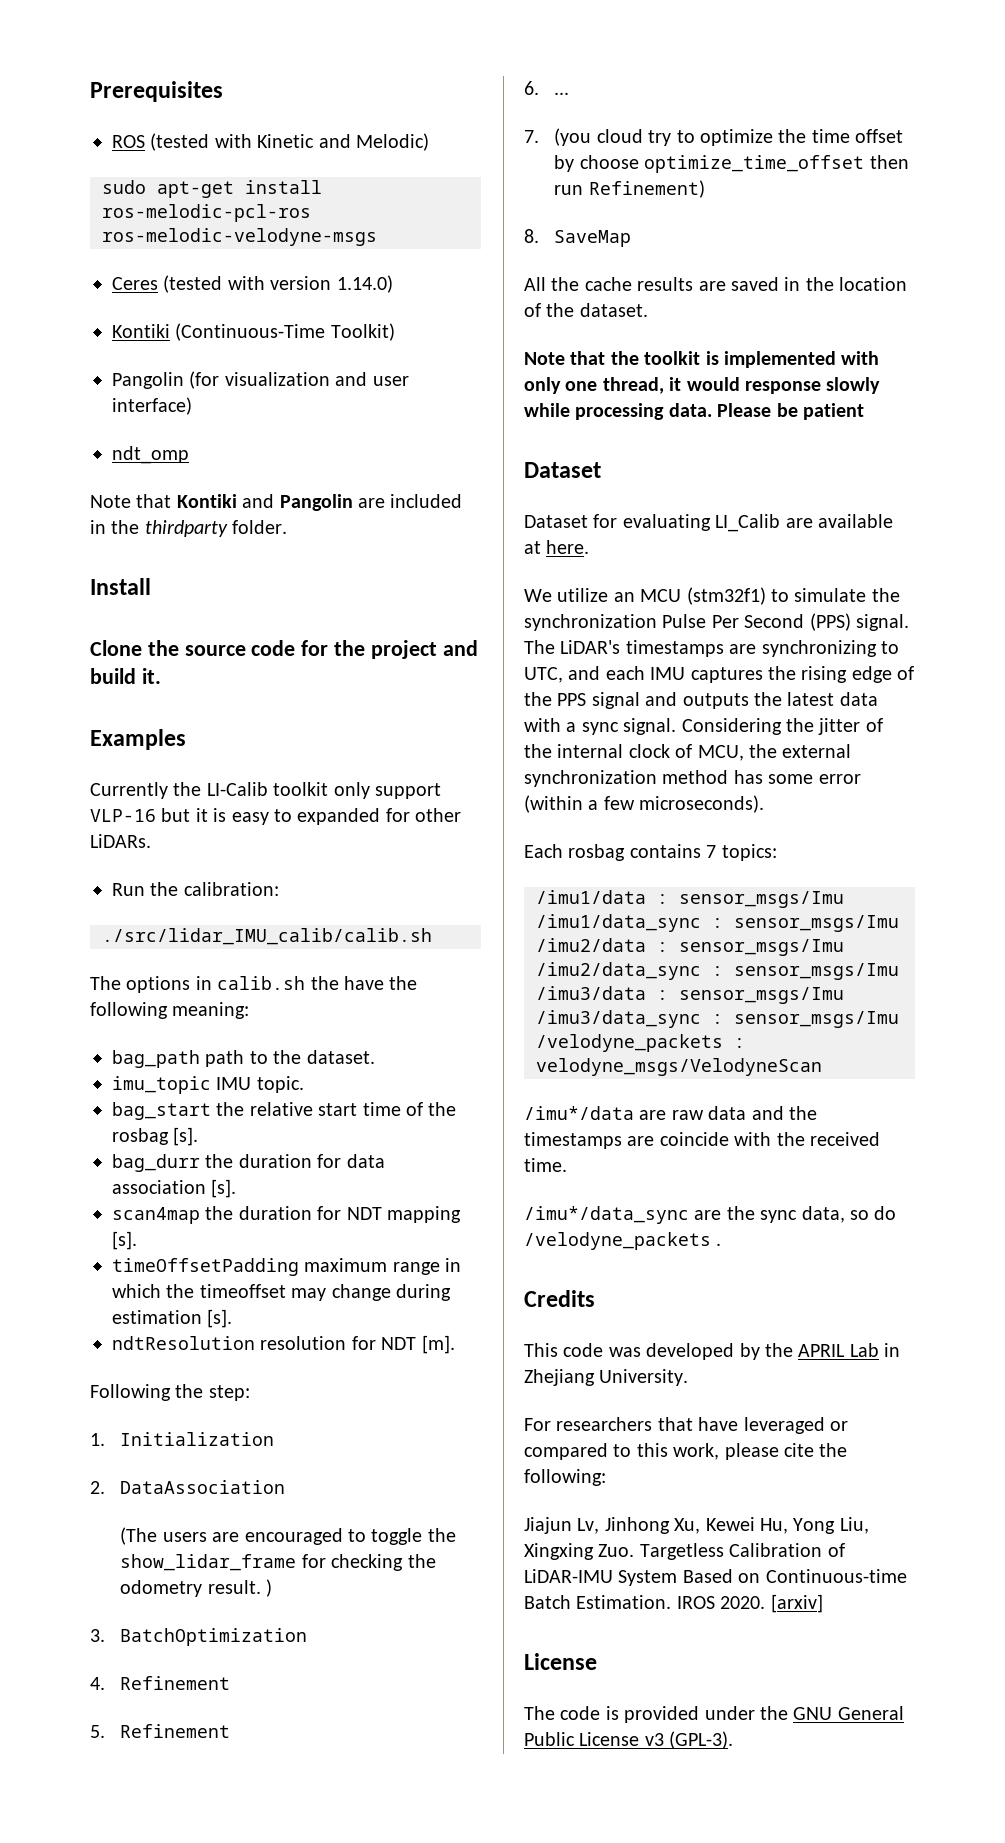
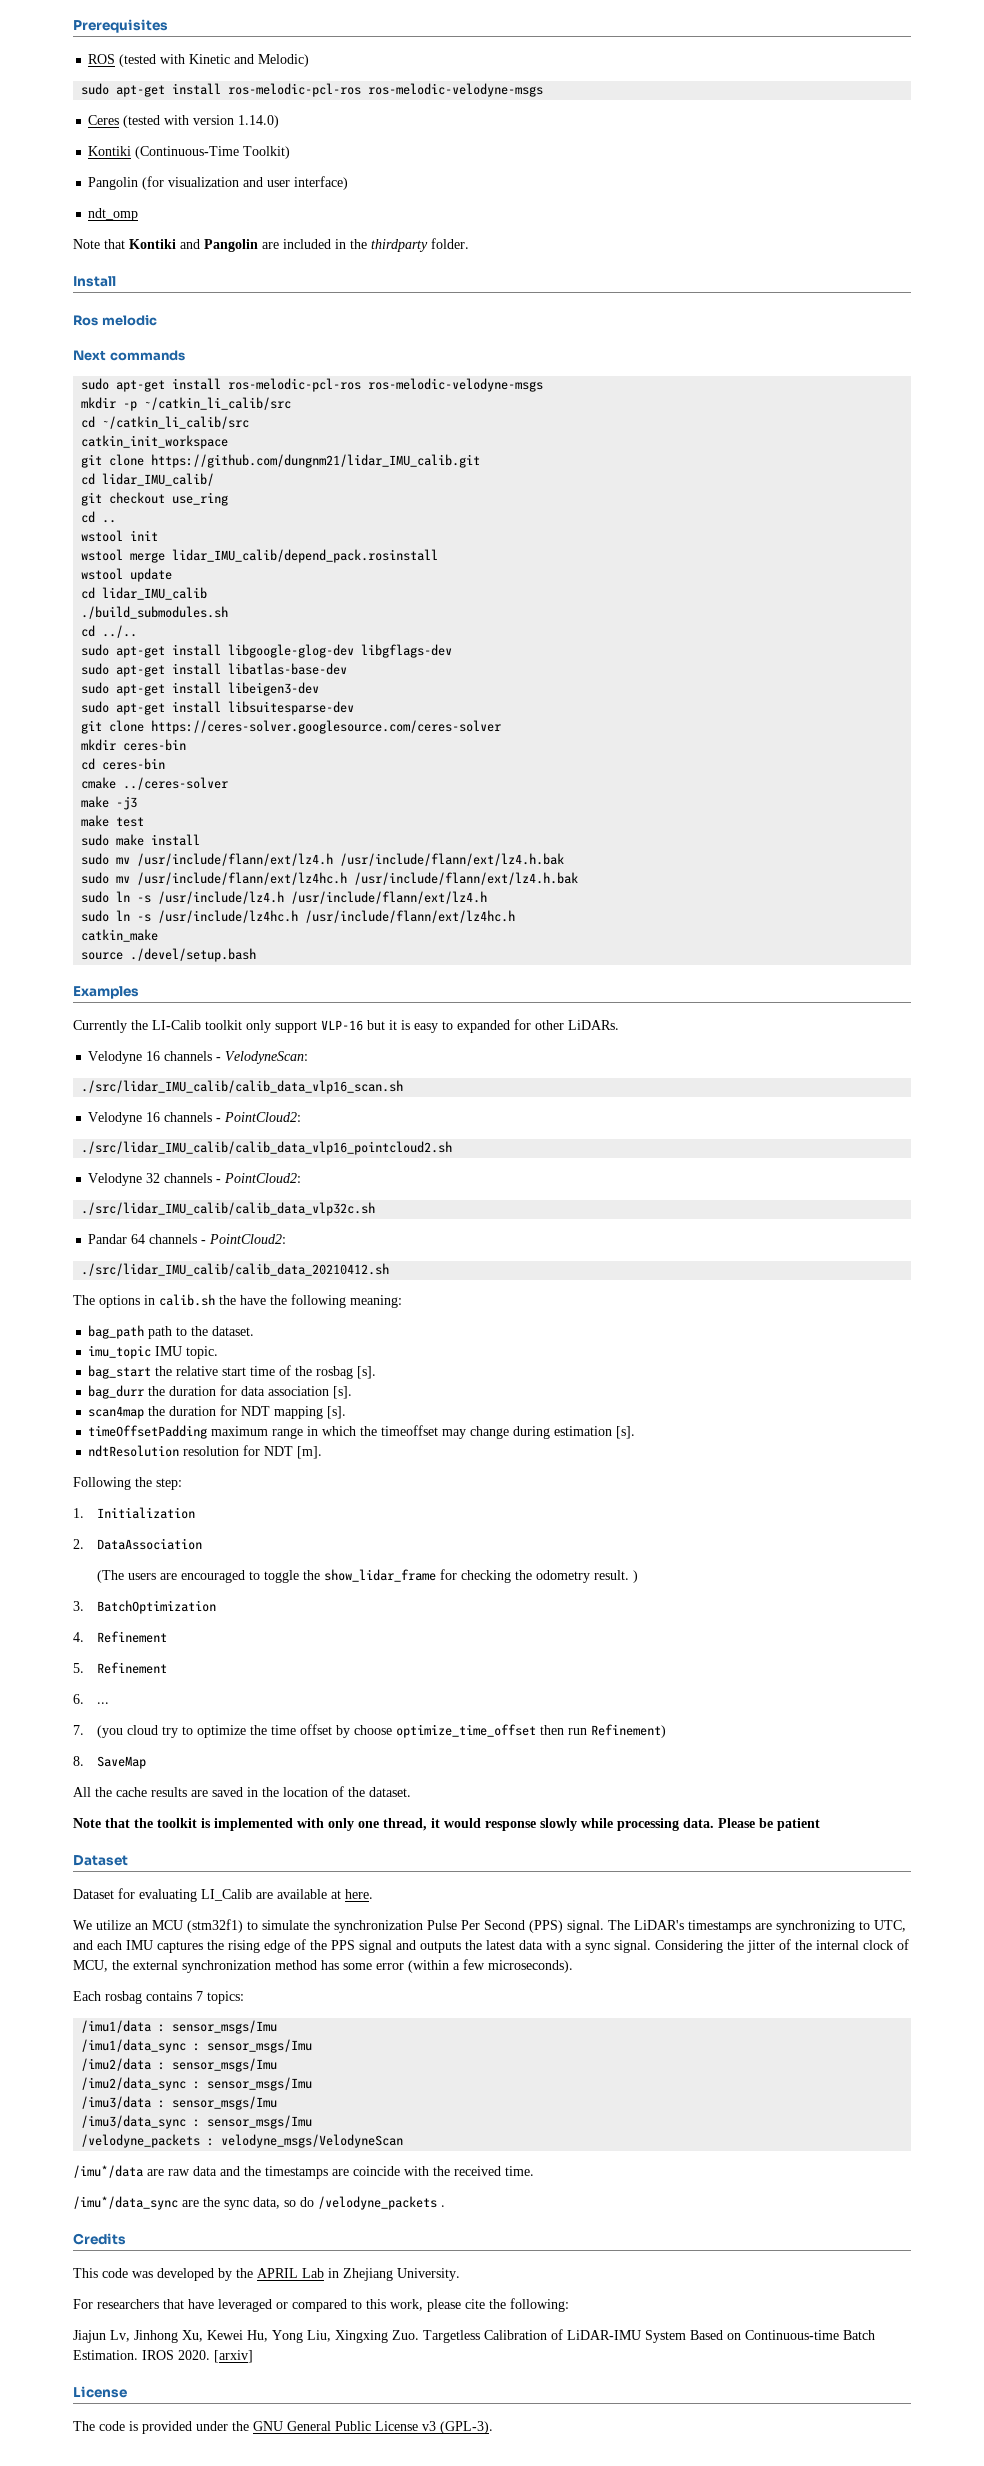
- Clone the source code for the project and build it.
+ Ros melodic
+ Next commands
+ sudo apt-get install ros-melodic-pcl-ros ros-melodic-velodyne-msgs
+ mkdir -p ~/catkin_li_calib/src
+ cd ~/catkin_li_calib/src
+ catkin_init_workspace
+ git clone https://github.com/dungnm21/lidar_IMU_calib.git
+ cd lidar_IMU_calib/
+ git checkout use_ring
+ cd ..
+ wstool init
+ wstool merge lidar_IMU_calib/depend_pack.rosinstall
+ wstool update
+ cd lidar_IMU_calib
+ ./build_submodules.sh
+ cd ../..
+ sudo apt-get install libgoogle-glog-dev libgflags-dev
+ sudo apt-get install libatlas-base-dev
+ sudo apt-get install libeigen3-dev
+ sudo apt-get install libsuitesparse-dev
+ git clone https://ceres-solver.googlesource.com/ceres-solver
+ mkdir ceres-bin
+ cd ceres-bin
+ cmake ../ceres-solver
+ make -j3
+ make test
+ sudo make install
+ sudo mv /usr/include/flann/ext/lz4.h /usr/include/flann/ext/lz4.h.bak
+ sudo mv /usr/include/flann/ext/lz4hc.h /usr/include/flann/ext/lz4.h.bak
+ sudo ln -s /usr/include/lz4.h /usr/include/flann/ext/lz4.h
+ sudo ln -s /usr/include/lz4hc.h /usr/include/flann/ext/lz4hc.h
+ catkin_make
+ source ./devel/setup.bash
- Run the calibration:
- ./src/lidar_IMU_calib/calib.sh
+ Velodyne 16 channels - VelodyneScan:
+ ./src/lidar_IMU_calib/calib_data_vlp16_scan.sh
+ Velodyne 16 channels - PointCloud2:
+ ./src/lidar_IMU_calib/calib_data_vlp16_pointcloud2.sh
+ Velodyne 32 channels - PointCloud2:
+ ./src/lidar_IMU_calib/calib_data_vlp32c.sh
+ Pandar 64 channels - PointCloud2:
+ ./src/lidar_IMU_calib/calib_data_20210412.sh

